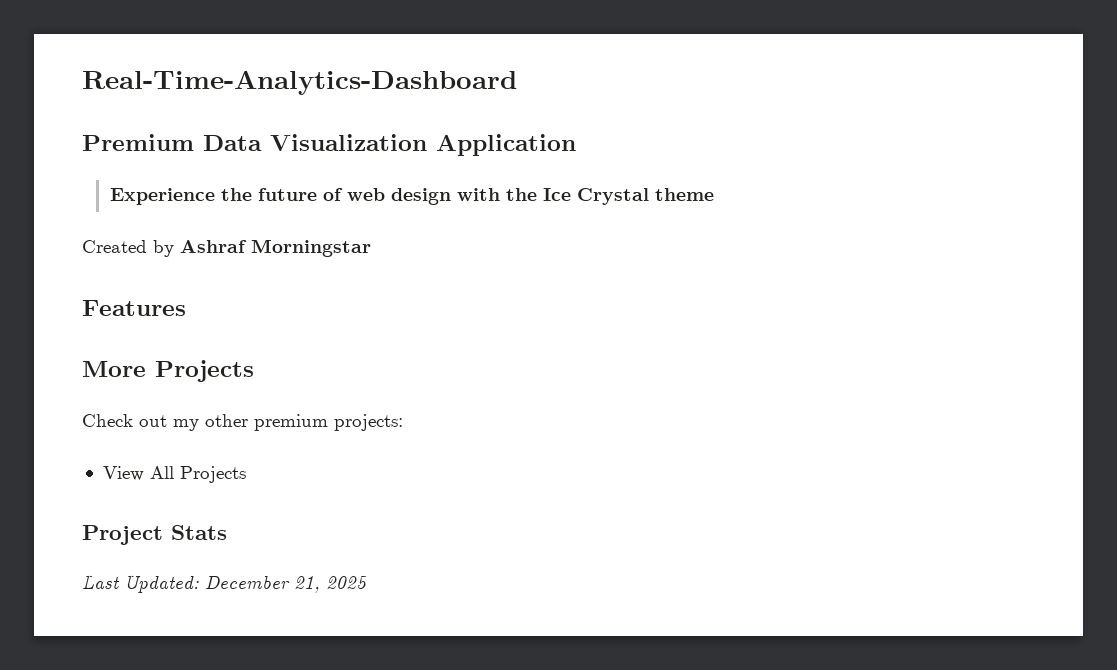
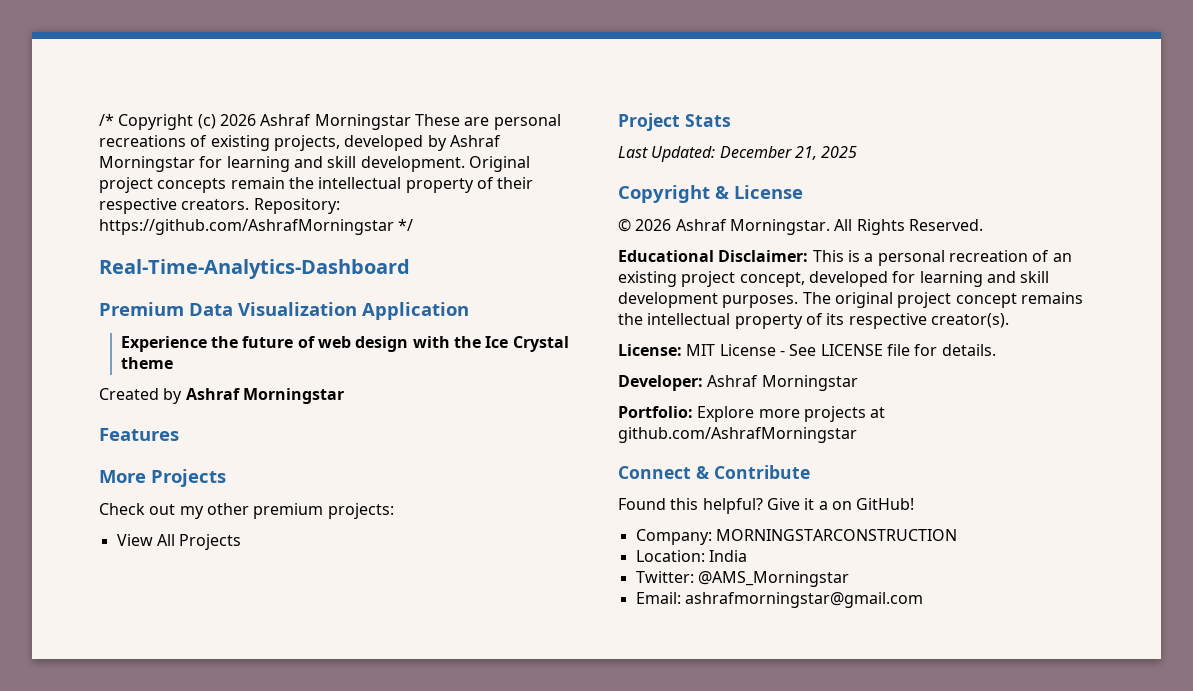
+ /* Copyright (c) 2026 Ashraf Morningstar These are personal recreations of existing projects, developed by Ashraf Morningstar for learning and skill development. Original project concepts remain the intellectual property of their respective creators. Repository: https://github.com/AshrafMorningstar */
+ Copyright & License
+ © 2026 Ashraf Morningstar. All Rights Reserved.
+ Educational Disclaimer: This is a personal recreation of an existing project concept, developed for learning and skill development purposes. The original project concept remains the intellectual property of its respective creator(s).
+ License: MIT License - See LICENSE file for details.
+ Developer: Ashraf Morningstar
+ Portfolio: Explore more projects at github.com/AshrafMorningstar
+ Connect & Contribute
+ Found this helpful? Give it a on GitHub!
+ Company: MORNINGSTARCONSTRUCTION
+ Location: India
+ Twitter: @AMS_Morningstar
+ Email: ashrafmorningstar@gmail.com

